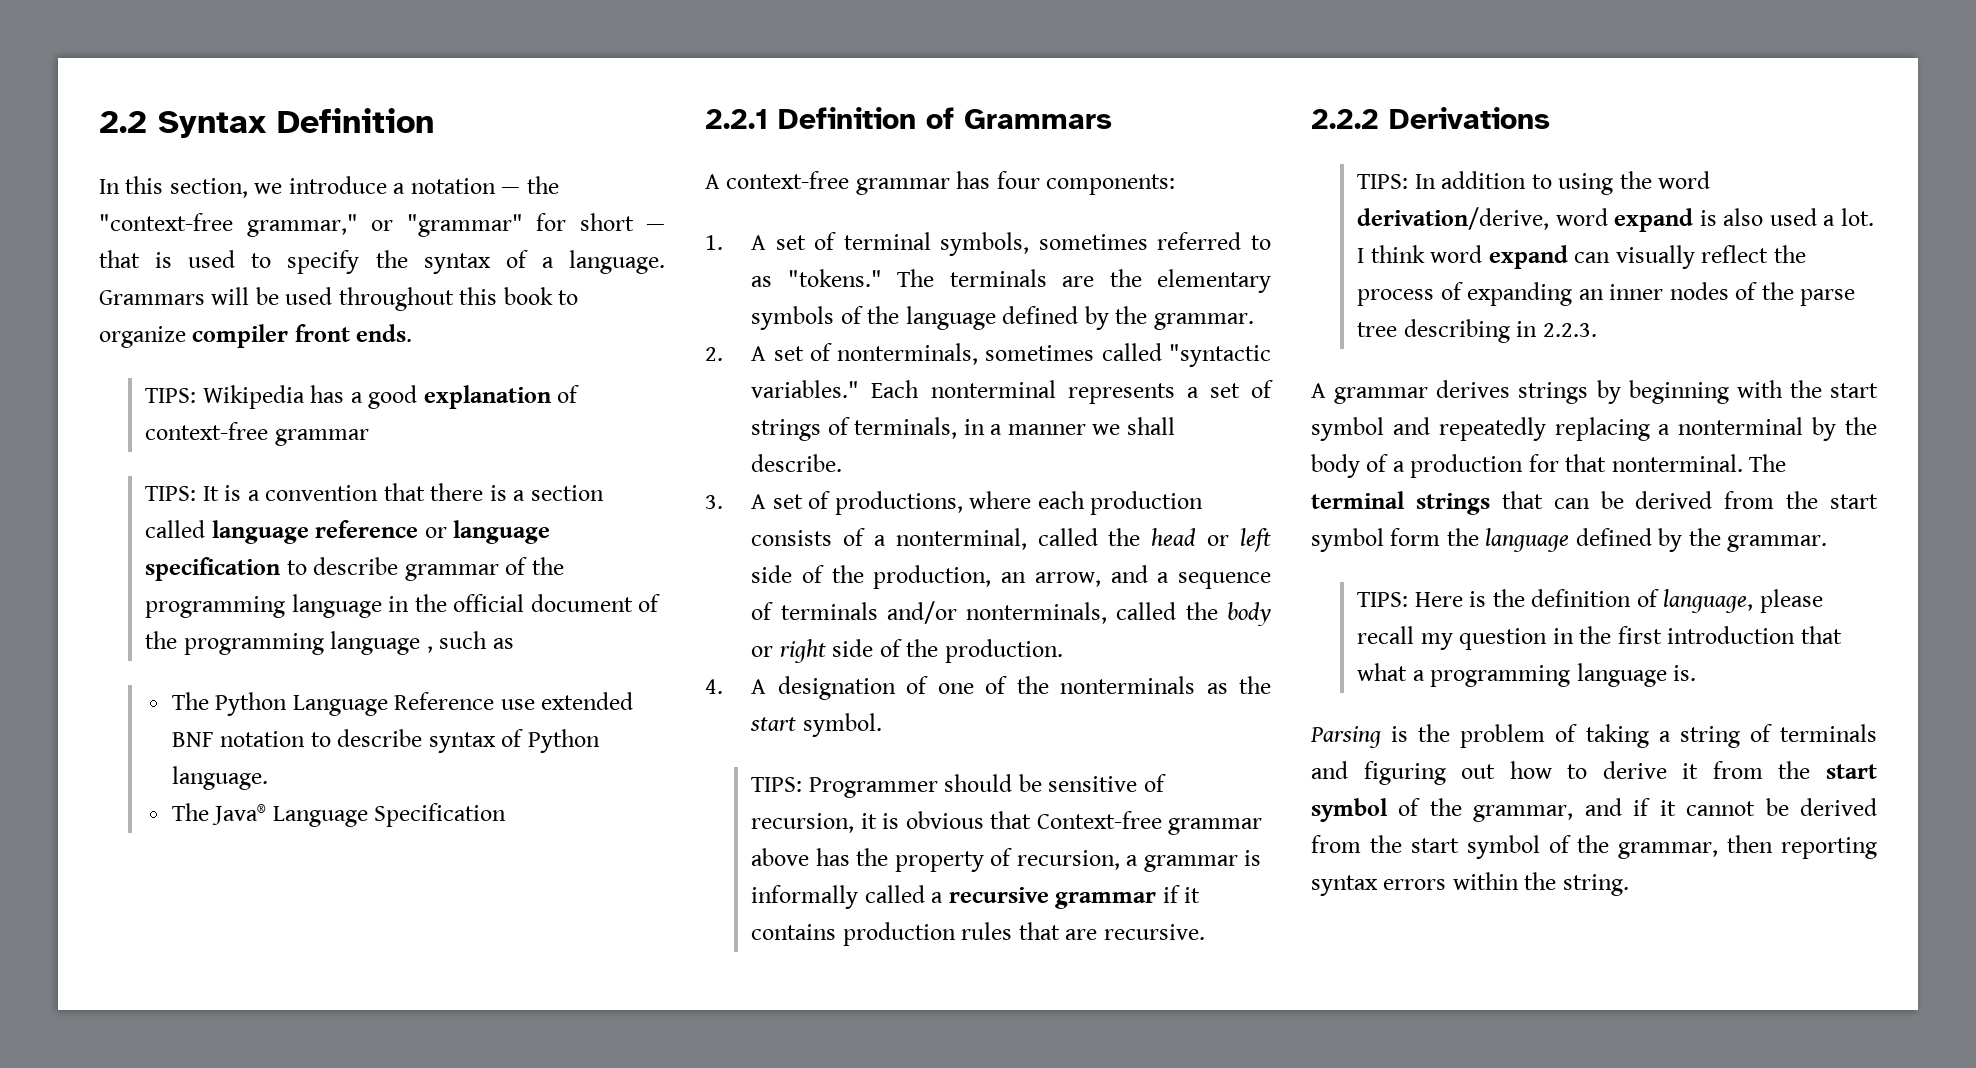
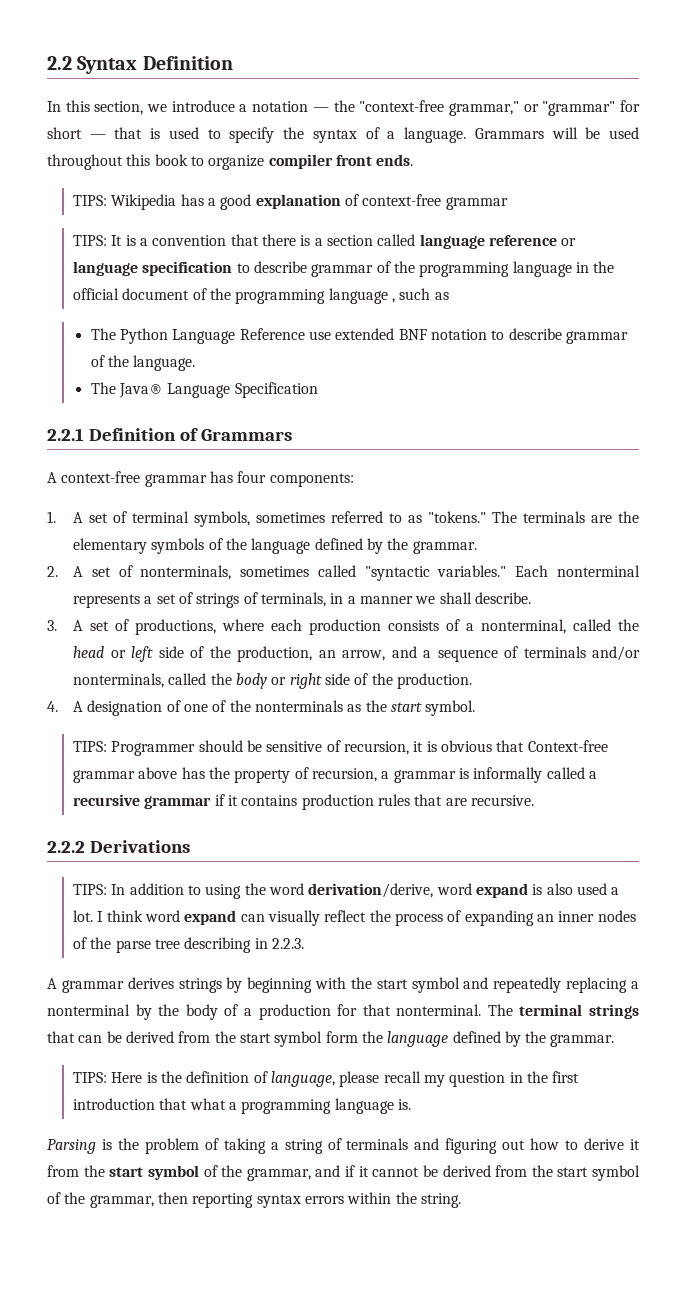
- The Python Language Reference use extended BNF notation to describe syntax of Python language.
+ The Python Language Reference use extended BNF notation to describe grammar of the language.

